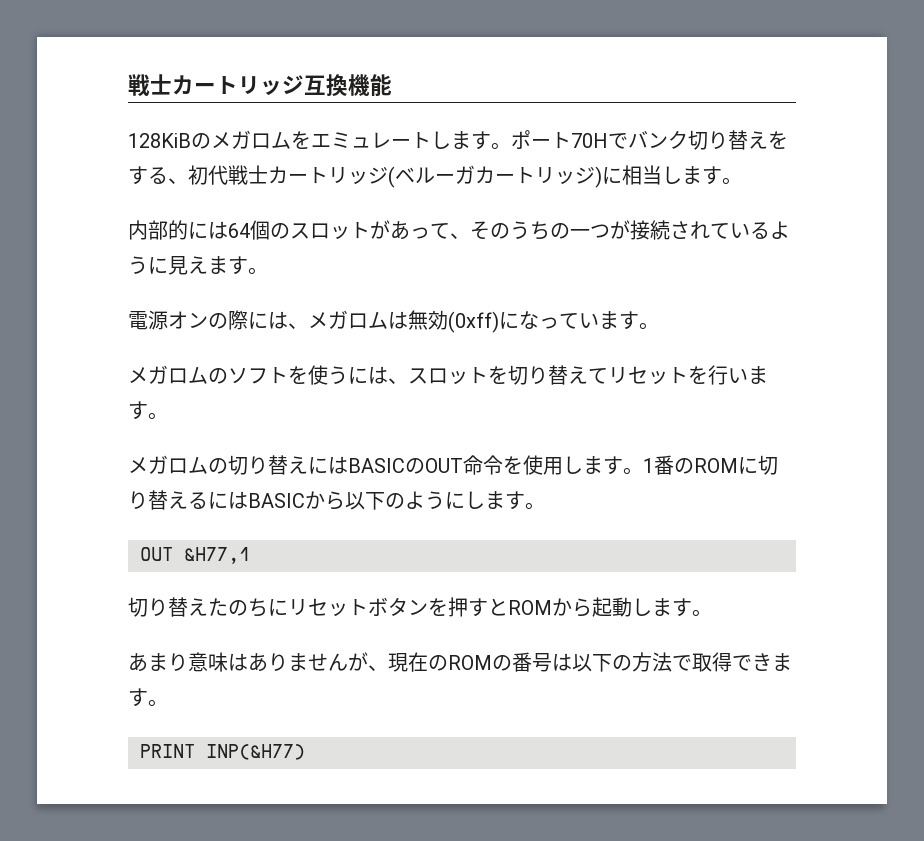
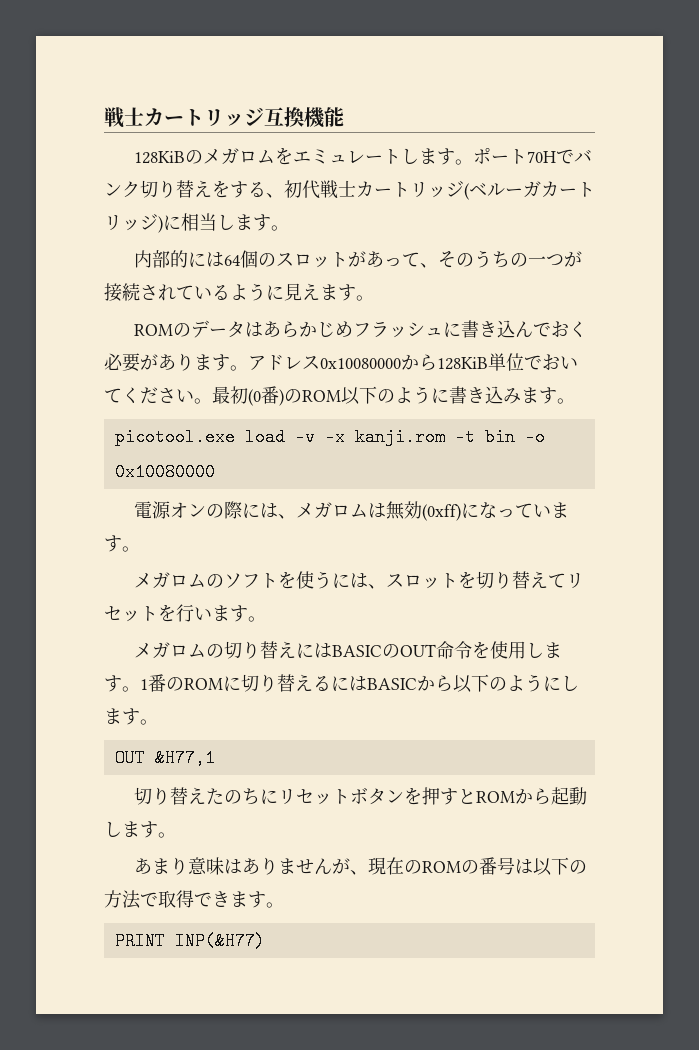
+ ROMのデータはあらかじめフラッシュに書き込んでおく必要があります。アドレス0x10080000から128KiB単位でおいてください。最初(0番)のROM以下のように書き込みます。
+ picotool.exe load -v -x kanji.rom -t bin -o 0x10080000

